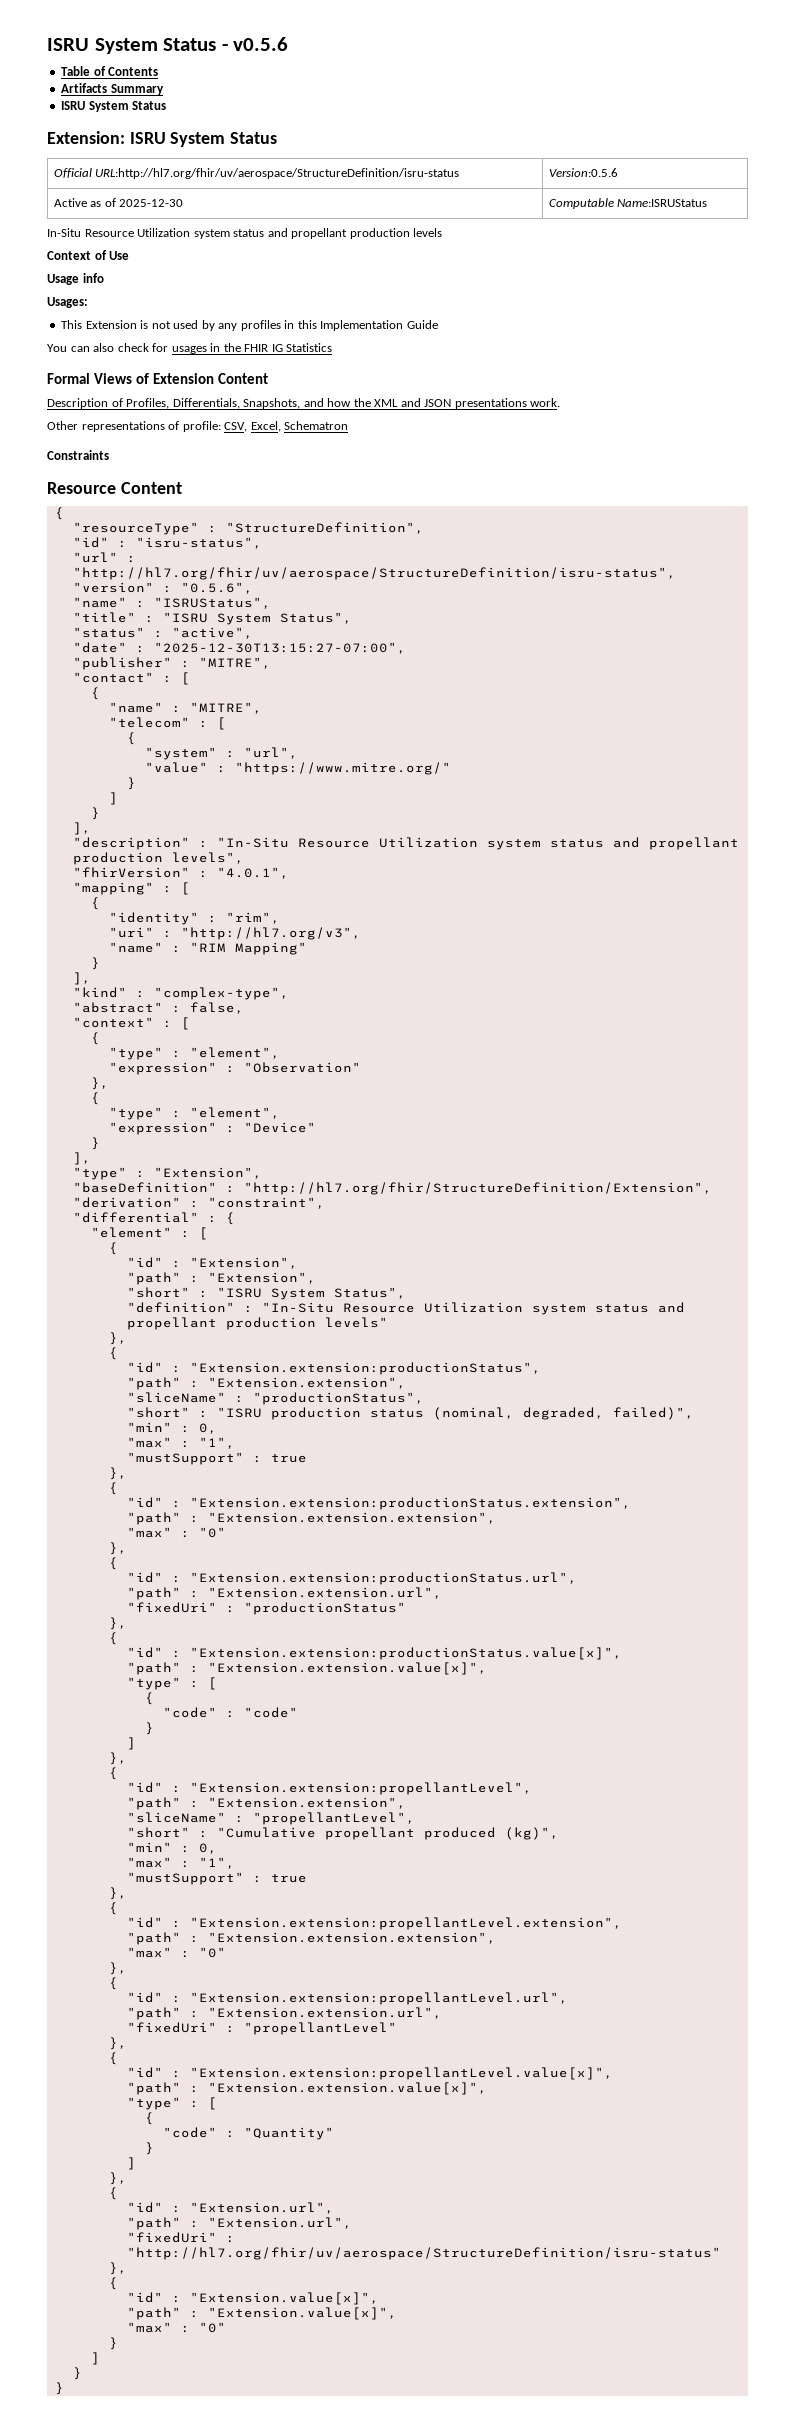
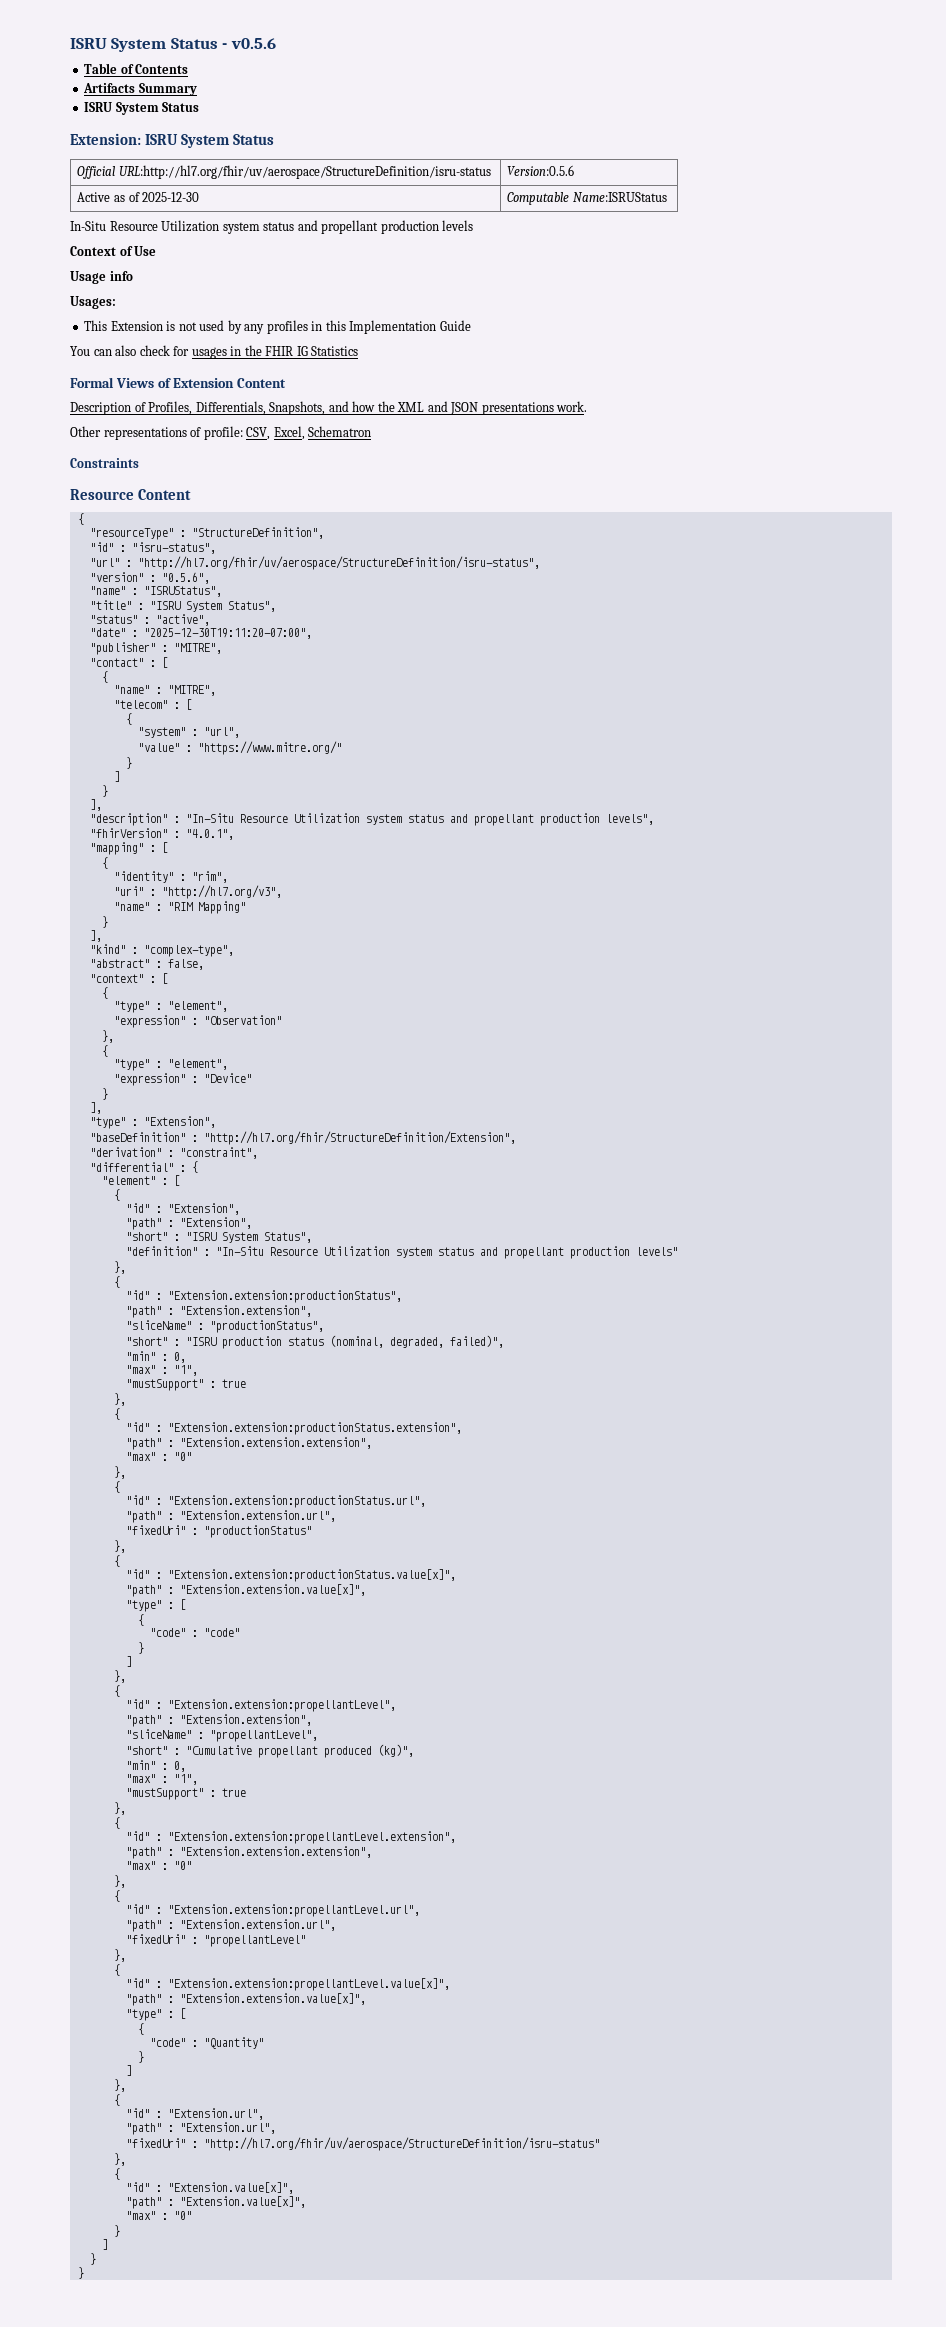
- "date" : "2025-12-30T13:15:27-07:00",
+ "date" : "2025-12-30T19:11:20-07:00",

